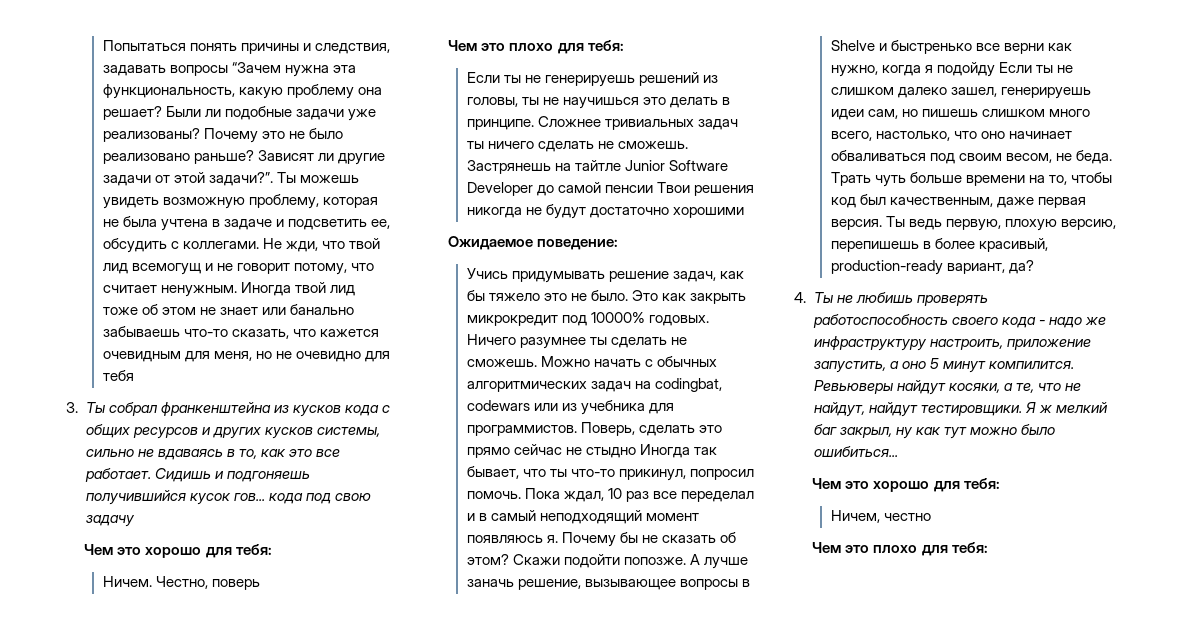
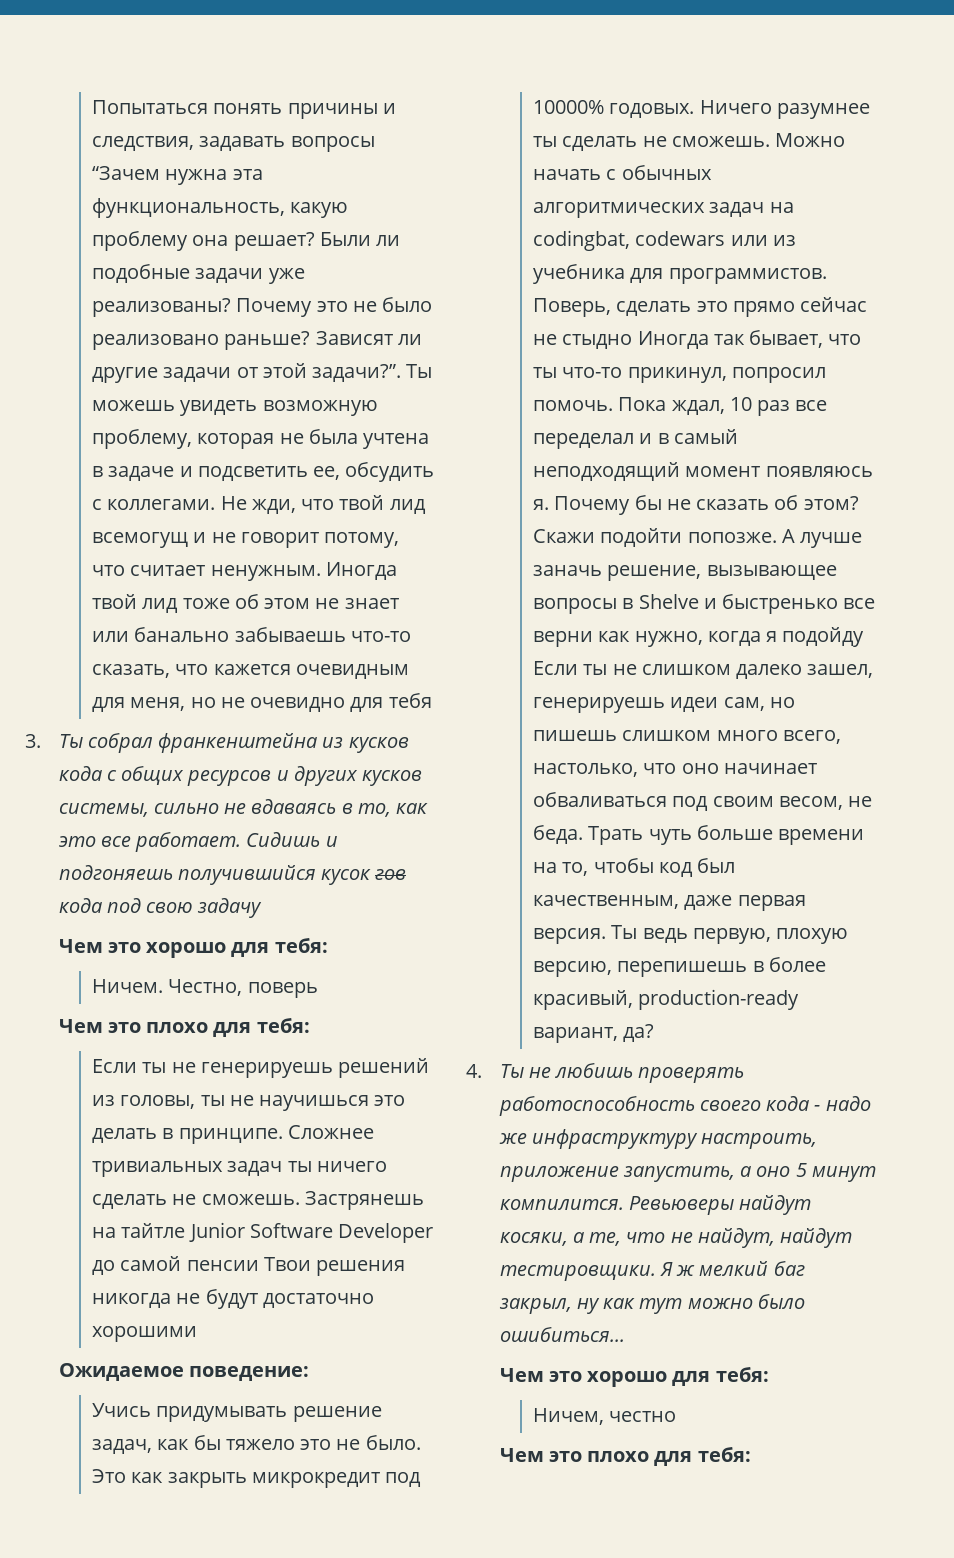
- Сидишь и подгоняешь получившийся кусок гов... кода под свою задачу
+ Сидишь и подгоняешь получившийся кусок гов кода под свою задачу

